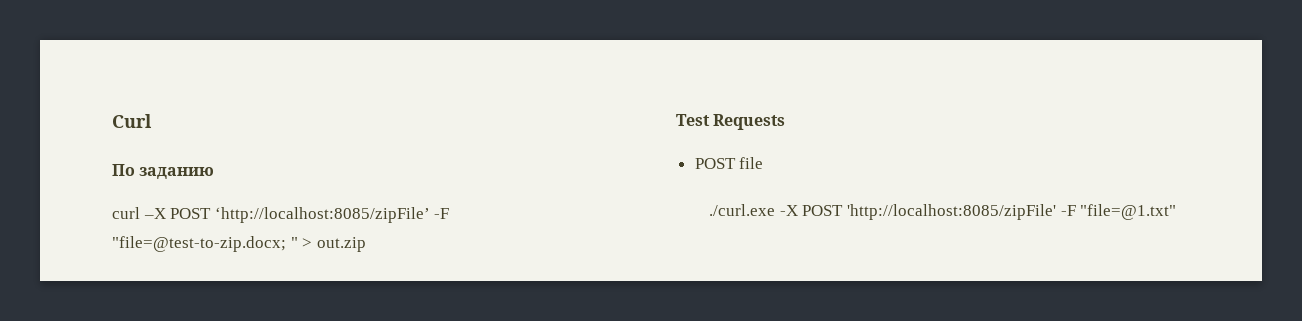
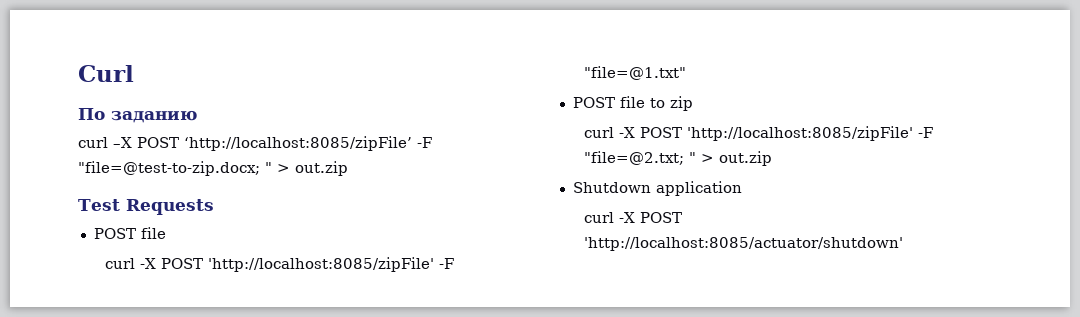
- ./curl.exe -X POST 'http://localhost:8085/zipFile' -F "file=@1.txt"
+ curl -X POST 'http://localhost:8085/zipFile' -F "file=@1.txt"
+ POST file to zip
+ curl -X POST 'http://localhost:8085/zipFile' -F "file=@2.txt; " > out.zip
+ Shutdown application
+ curl -X POST 'http://localhost:8085/actuator/shutdown'

